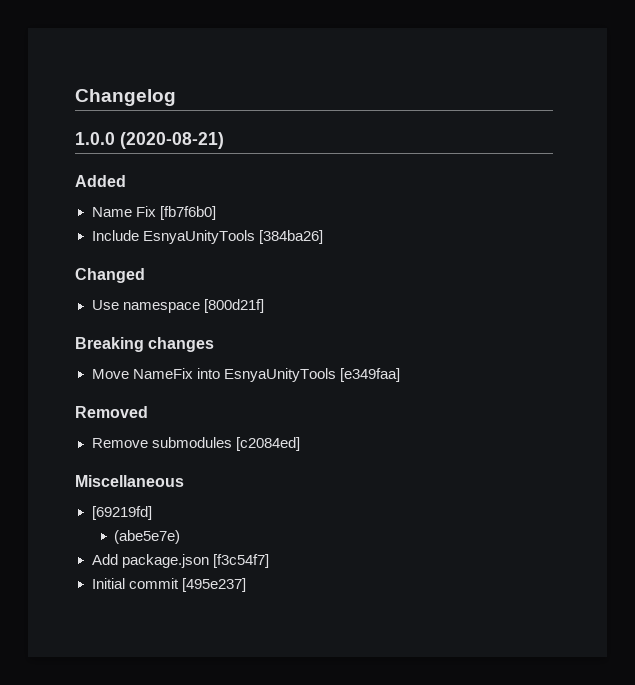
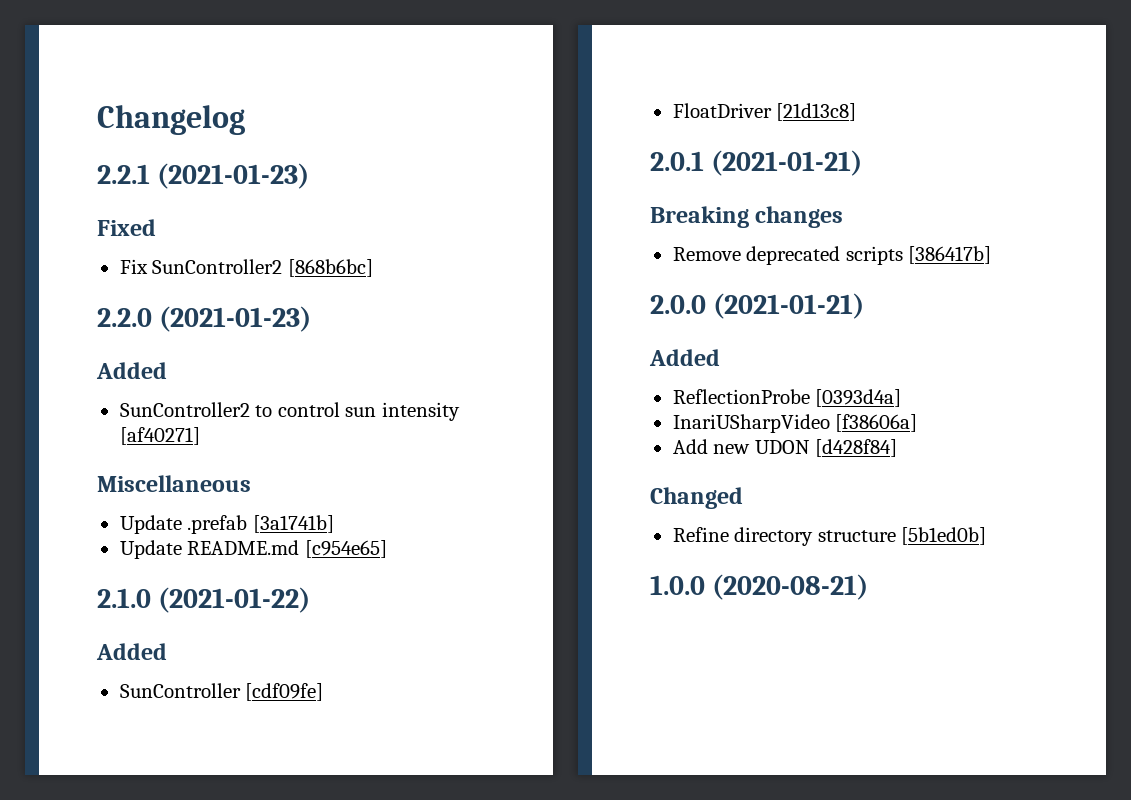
+ 2.2.1 (2021-01-23)
+ Fixed
+ Fix SunController2 [868b6bc]
+ 2.2.0 (2021-01-23)
+ Added
+ SunController2 to control sun intensity [af40271]
+ Miscellaneous
+ Update .prefab [3a1741b]
+ Update README.md [c954e65]
+ 2.1.0 (2021-01-22)
+ Added
+ SunController [cdf09fe]
+ FloatDriver [21d13c8]
+ 2.0.1 (2021-01-21)
+ Breaking changes
+ Remove deprecated scripts [386417b]
+ 2.0.0 (2021-01-21)
+ Added
+ ReflectionProbe [0393d4a]
+ InariUSharpVideo [f38606a]
+ Add new UDON [d428f84]
+ Changed
+ Refine directory structure [5b1ed0b]
  1.0.0 (2020-08-21)
- Added
- Name Fix [fb7f6b0]
- Include EsnyaUnityTools [384ba26]
- Changed
- Use namespace [800d21f]
- Breaking changes
- Move NameFix into EsnyaUnityTools [e349faa]
- Removed
- Remove submodules [c2084ed]
- Miscellaneous
- [69219fd]
- (abe5e7e)
- Add package.json [f3c54f7]
- Initial commit [495e237]

